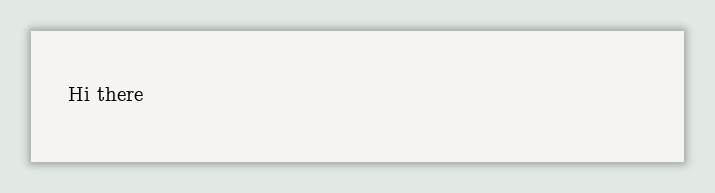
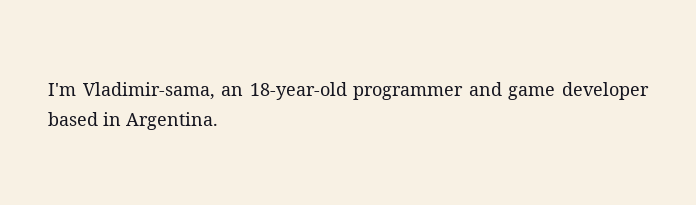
- Hi there
+ I'm Vladimir-sama, an 18-year-old programmer and game developer based in Argentina.

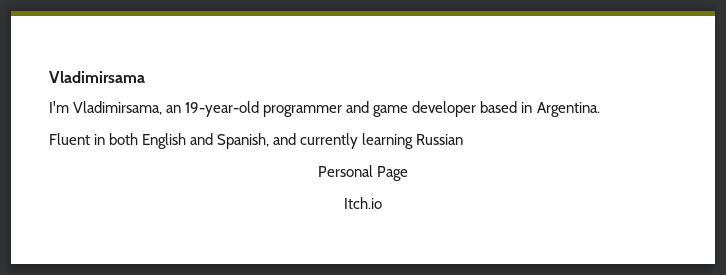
- I'm Vladimir-sama, an 18-year-old programmer and game developer based in Argentina.
+ Vladimirsama
+ I'm Vladimirsama, an 19-year-old programmer and game developer based in Argentina.
+ Fluent in both English and Spanish, and currently learning Russian
+ Personal Page
+ Itch.io

